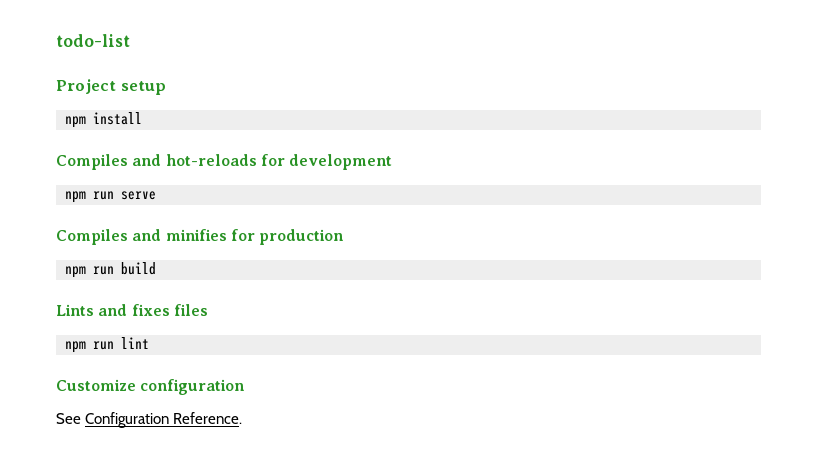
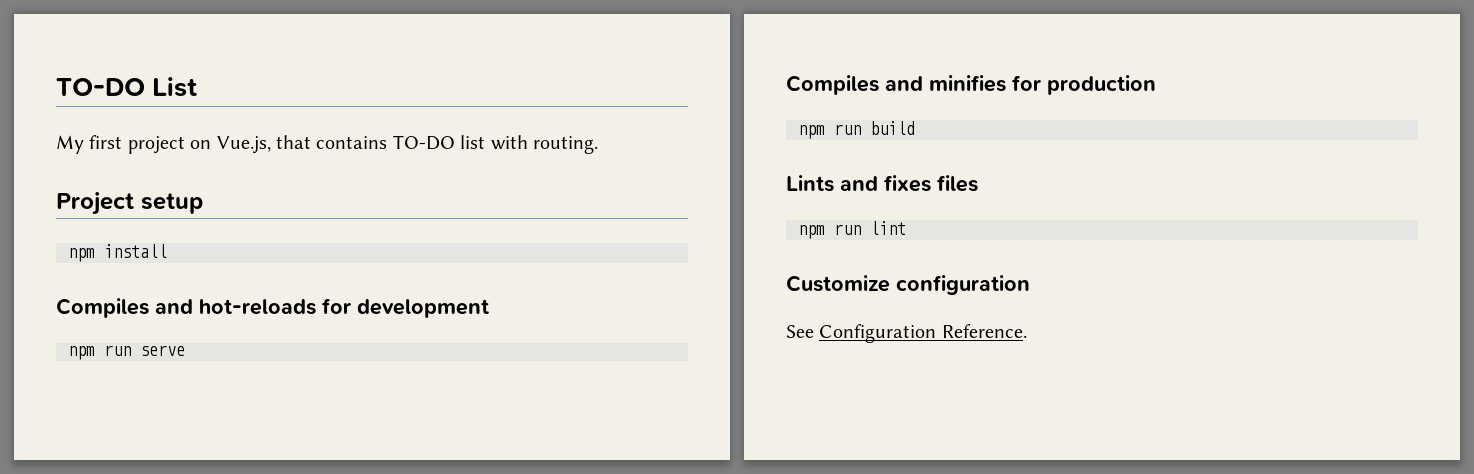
- todo-list
+ TO-DO List
+ My first project on Vue.js, that contains TO-DO list with routing.

